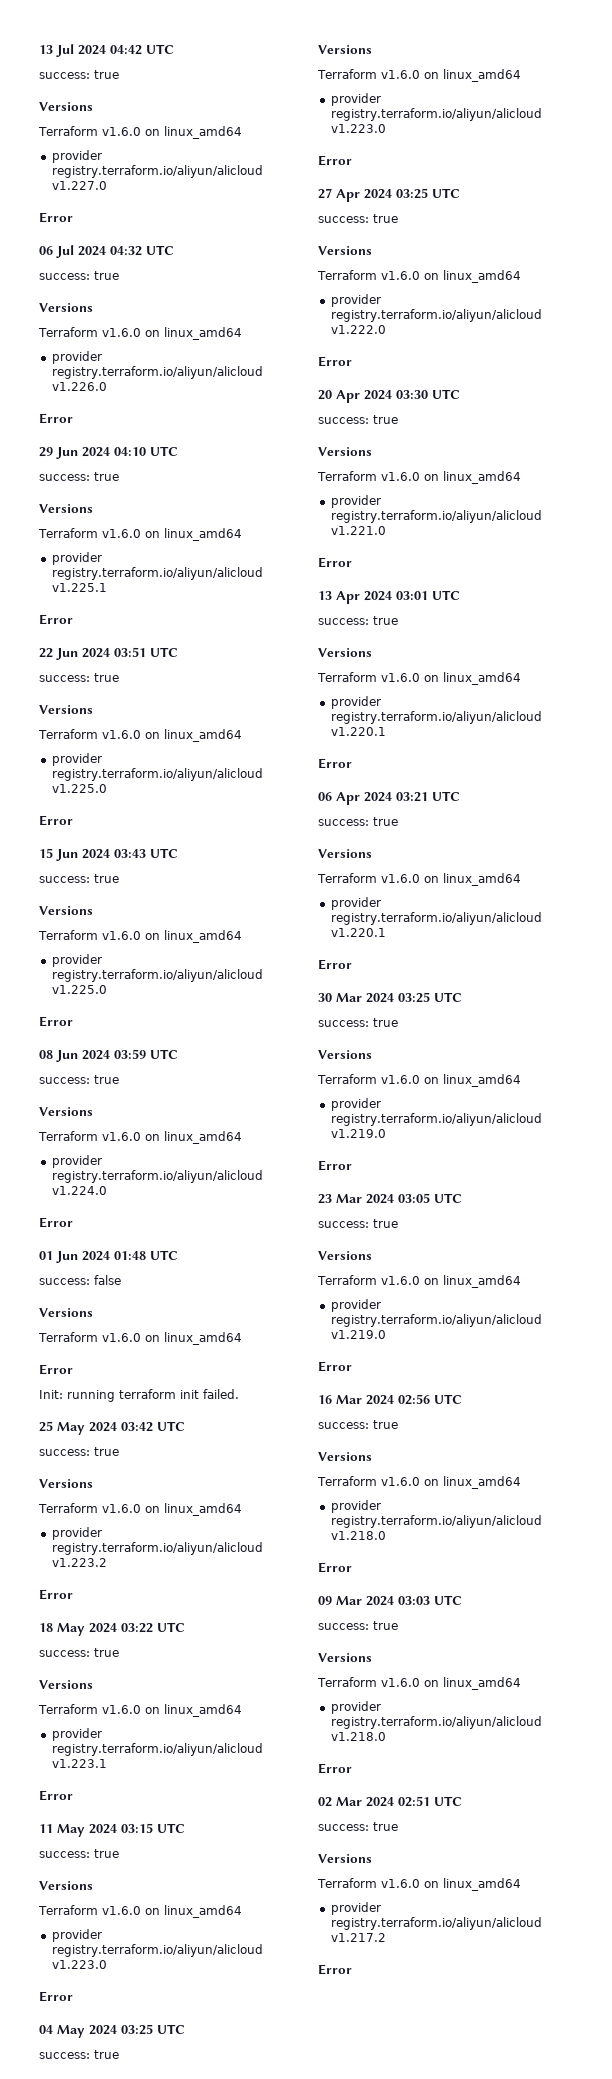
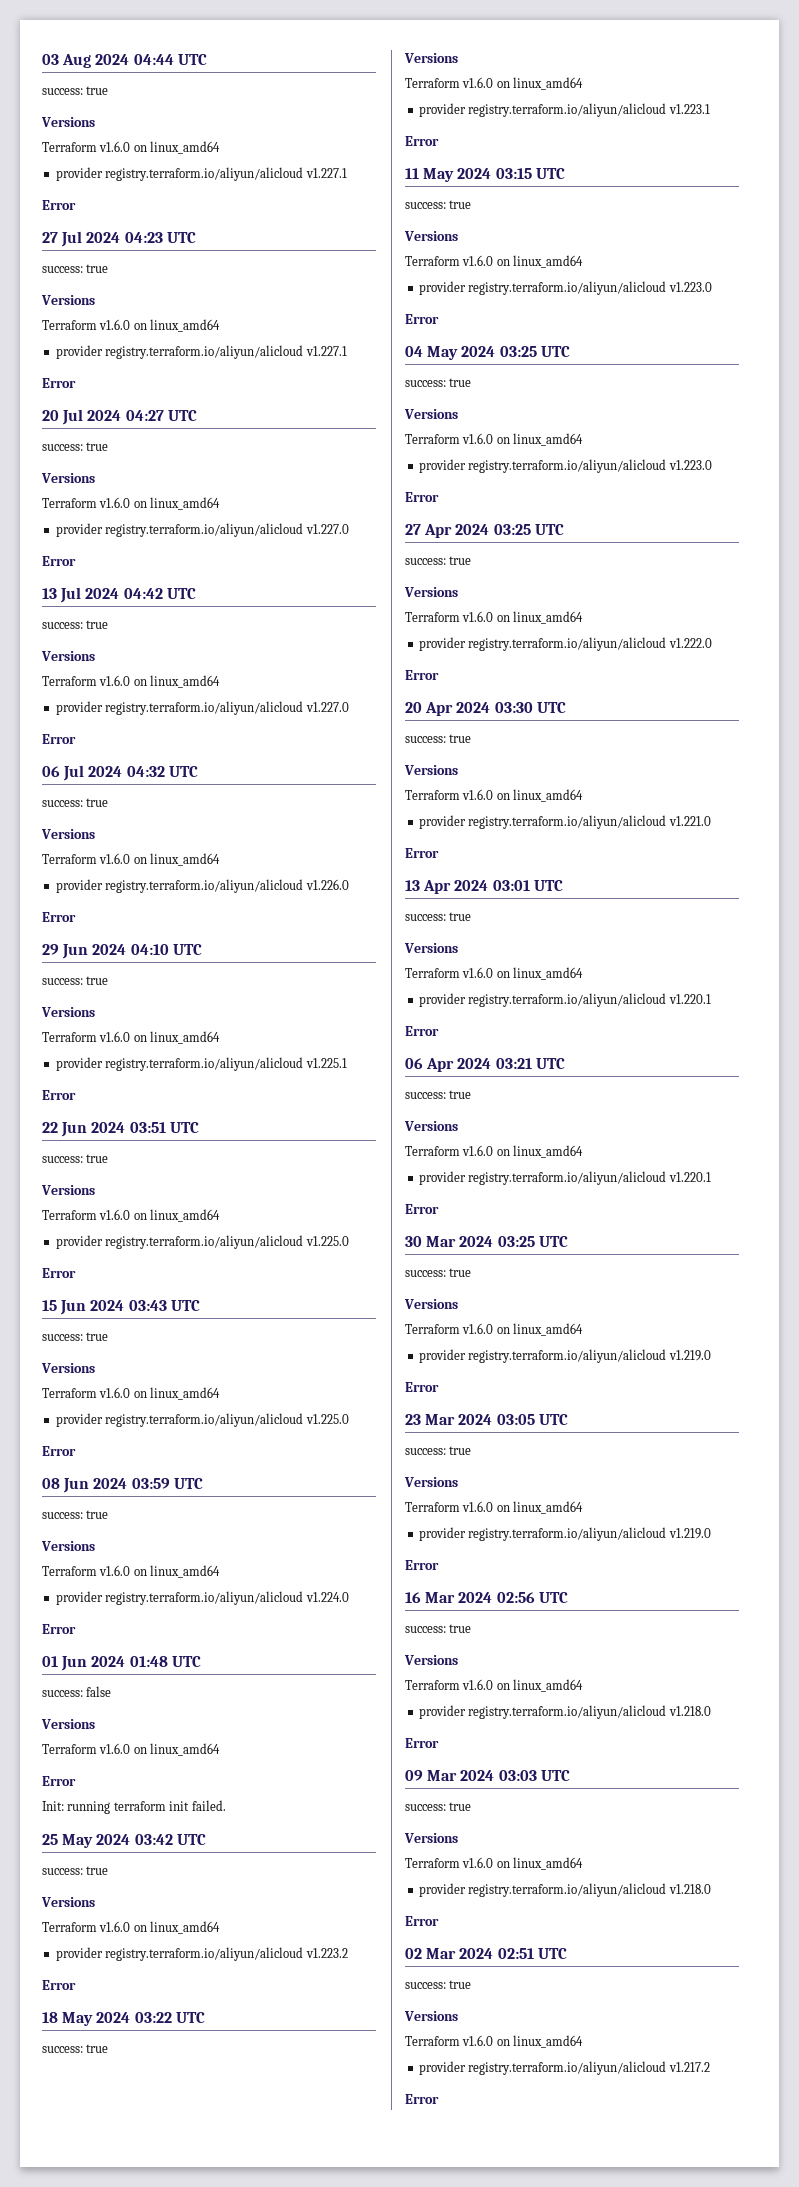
+ 03 Aug 2024 04:44 UTC
+ success: true
+ Versions
+ Terraform v1.6.0 on linux_amd64
+ provider registry.terraform.io/aliyun/alicloud v1.227.1
+ Error
+ 27 Jul 2024 04:23 UTC
+ success: true
+ Versions
+ Terraform v1.6.0 on linux_amd64
+ provider registry.terraform.io/aliyun/alicloud v1.227.1
+ Error
+ 20 Jul 2024 04:27 UTC
+ success: true
+ Versions
+ Terraform v1.6.0 on linux_amd64
+ provider registry.terraform.io/aliyun/alicloud v1.227.0
+ Error

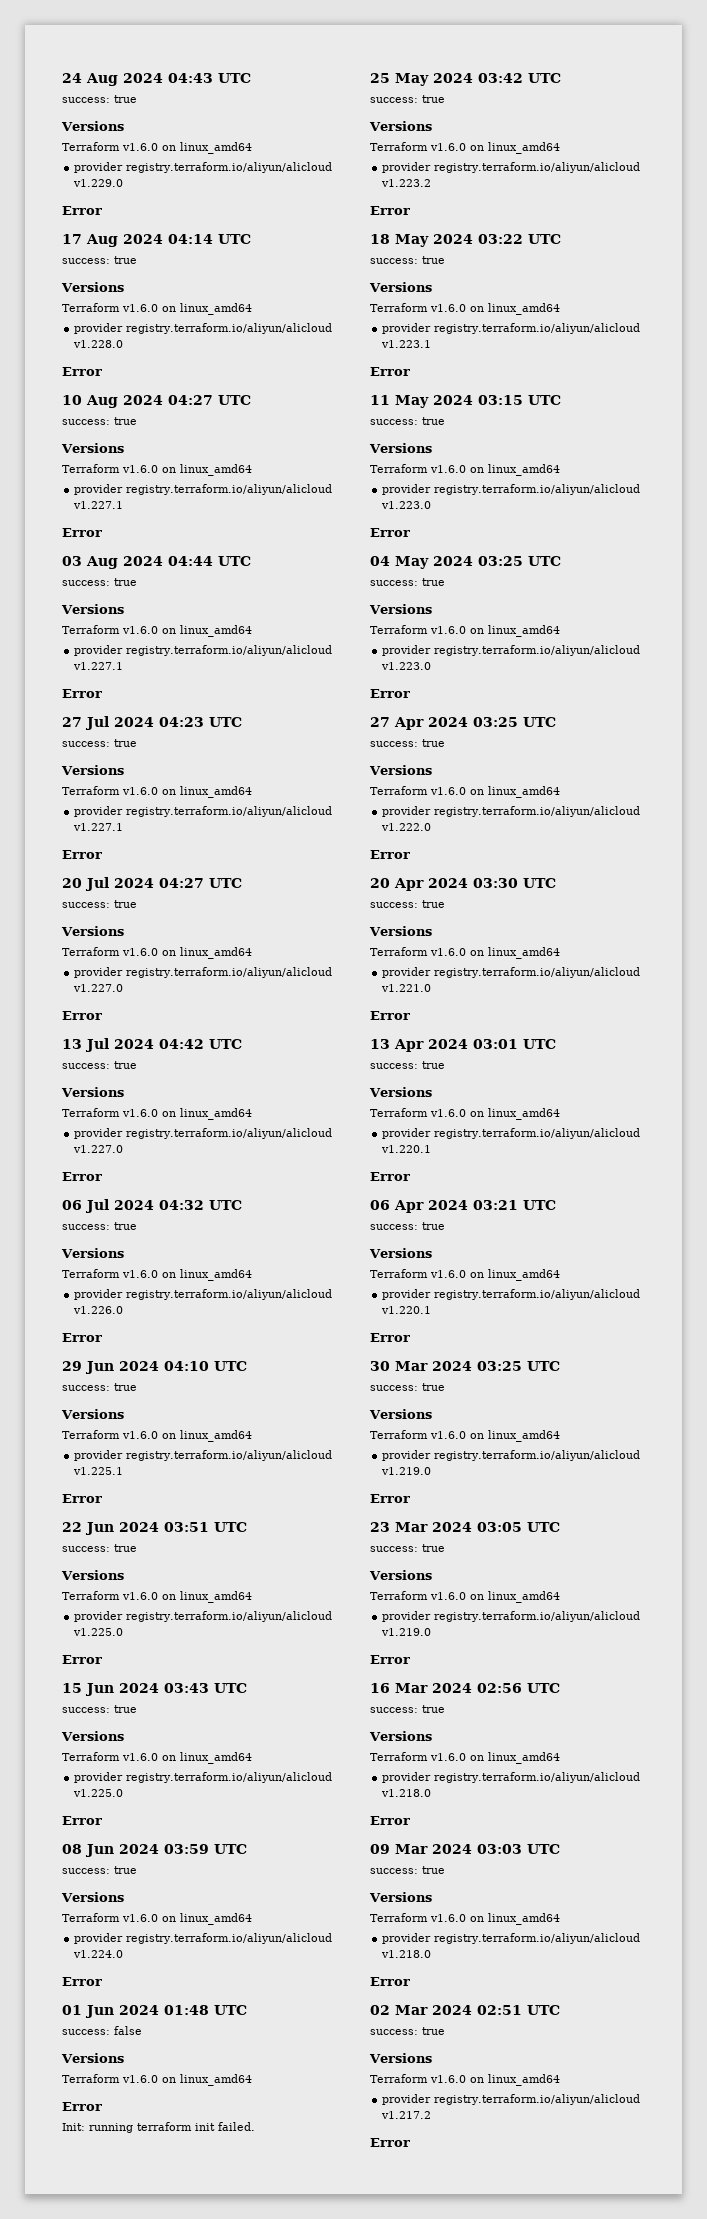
+ 24 Aug 2024 04:43 UTC
+ success: true
+ Versions
+ Terraform v1.6.0 on linux_amd64
+ provider registry.terraform.io/aliyun/alicloud v1.229.0
+ Error
+ 17 Aug 2024 04:14 UTC
+ success: true
+ Versions
+ Terraform v1.6.0 on linux_amd64
+ provider registry.terraform.io/aliyun/alicloud v1.228.0
+ Error
+ 10 Aug 2024 04:27 UTC
+ success: true
+ Versions
+ Terraform v1.6.0 on linux_amd64
+ provider registry.terraform.io/aliyun/alicloud v1.227.1
+ Error

